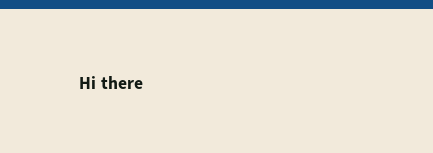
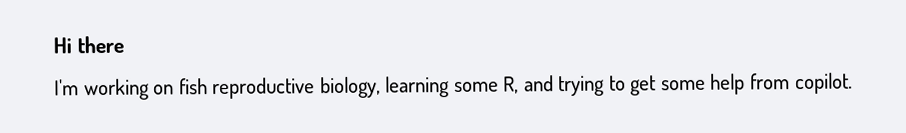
+ I'm working on fish reproductive biology, learning some R, and trying to get some help from copilot.

